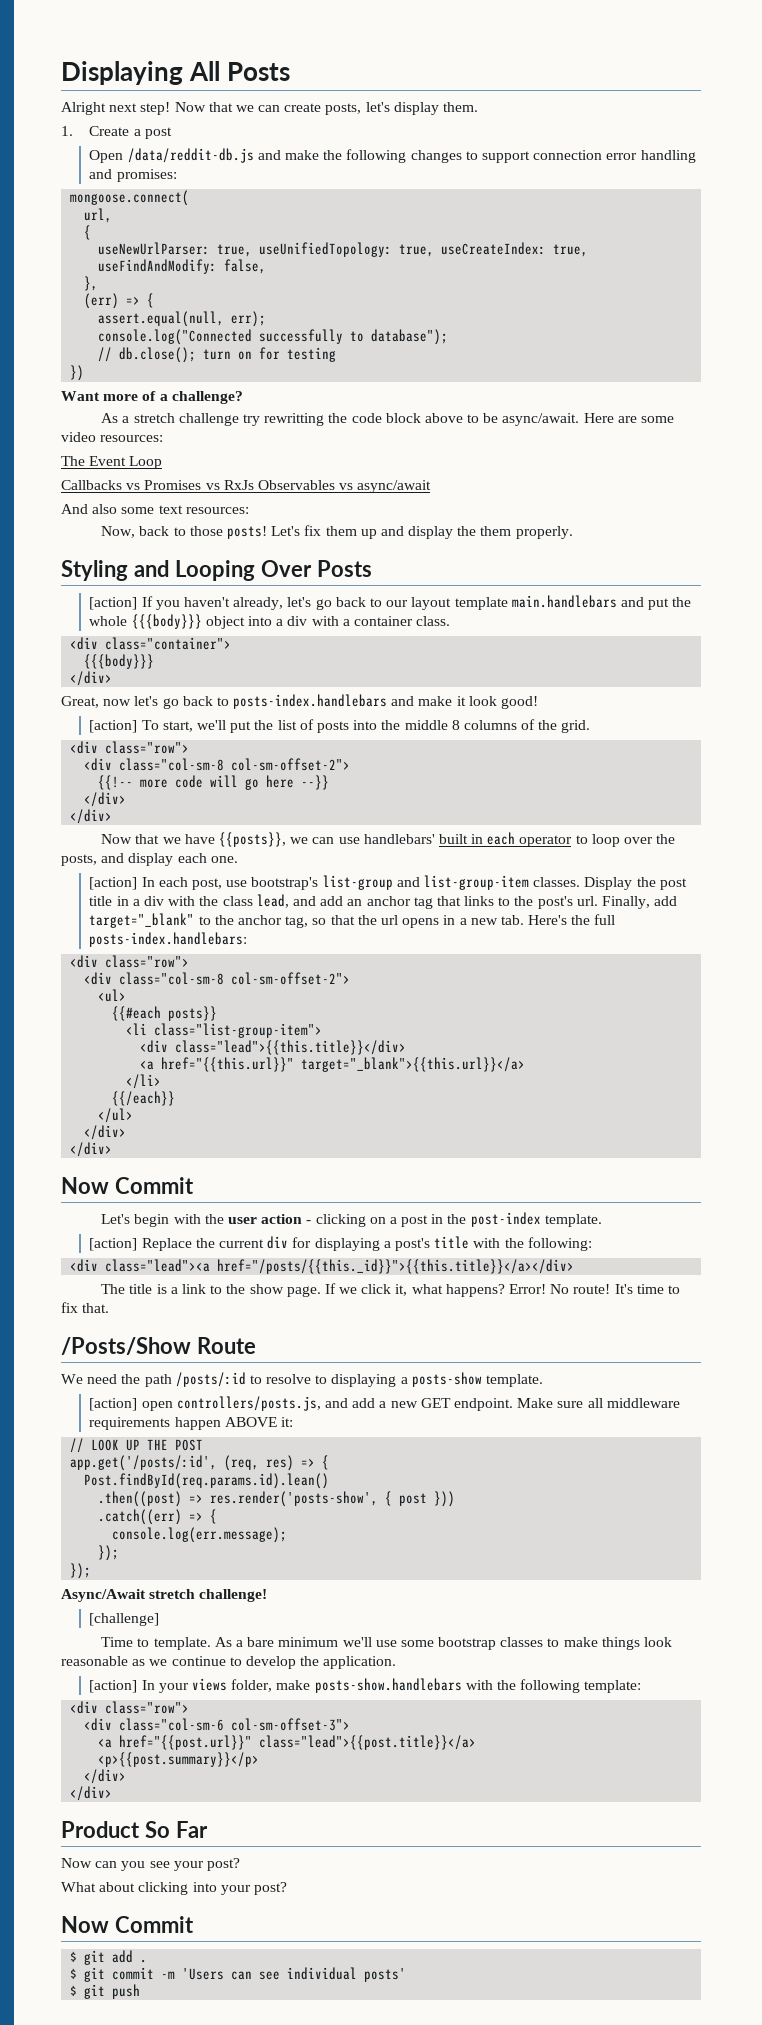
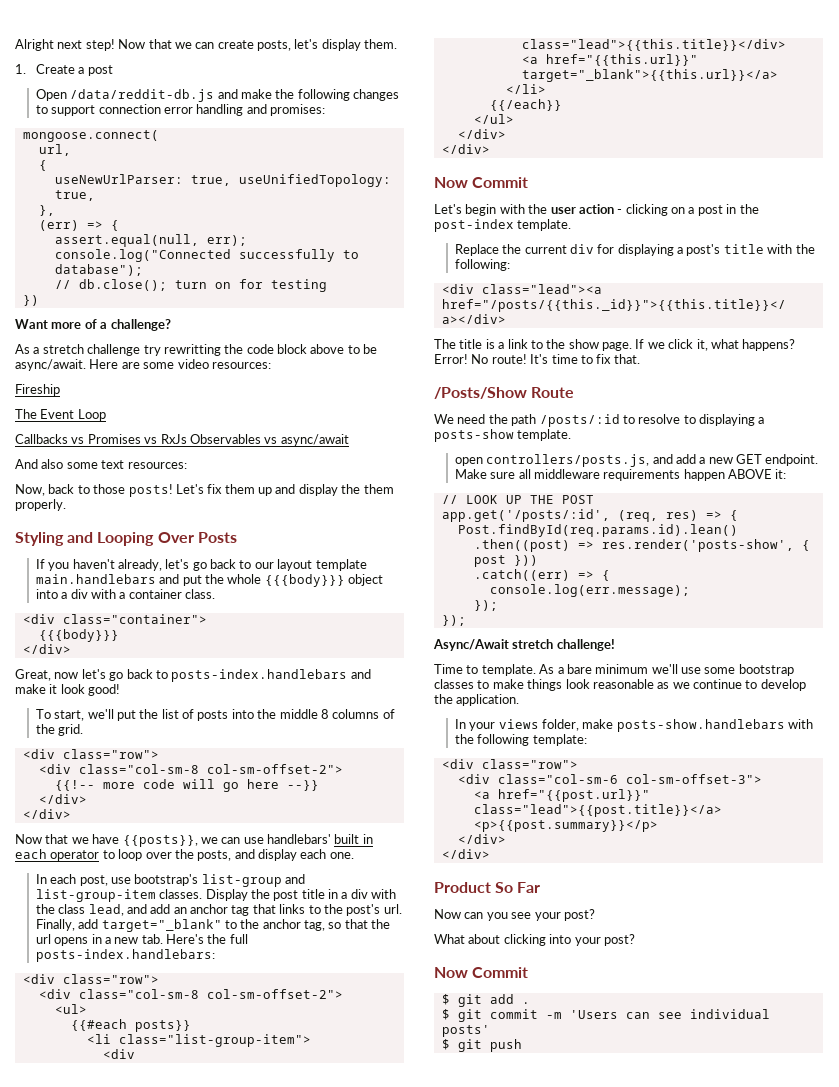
- Displaying All Posts
- useNewUrlParser: true, useUnifiedTopology: true, useCreateIndex: true, useFindAndModify: false,
+ useNewUrlParser: true, useUnifiedTopology: true,
+ Fireship
- [action] If you haven't already, let's go back to our layout template main.handlebars and put the whole {{{body}}} object into a div with a container class.
+ If you haven't already, let's go back to our layout template main.handlebars and put the whole {{{body}}} object into a div with a container class.
- [action] To start, we'll put the list of posts into the middle 8 columns of the grid.
+ To start, we'll put the list of posts into the middle 8 columns of the grid.
- [action] In each post, use bootstrap's list-group and list-group-item classes.
+ In each post, use bootstrap's list-group and list-group-item classes.
- [action] Replace the current div for displaying a post's title with the following:
+ Replace the current div for displaying a post's title with the following:
- [action] open controllers/posts.js, and add a new GET endpoint.
+ open controllers/posts.js, and add a new GET endpoint.
- [challenge]
- [action] In your views folder, make posts-show.handlebars with the following template:
+ In your views folder, make posts-show.handlebars with the following template:

